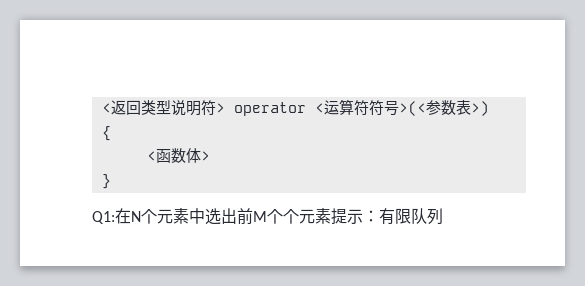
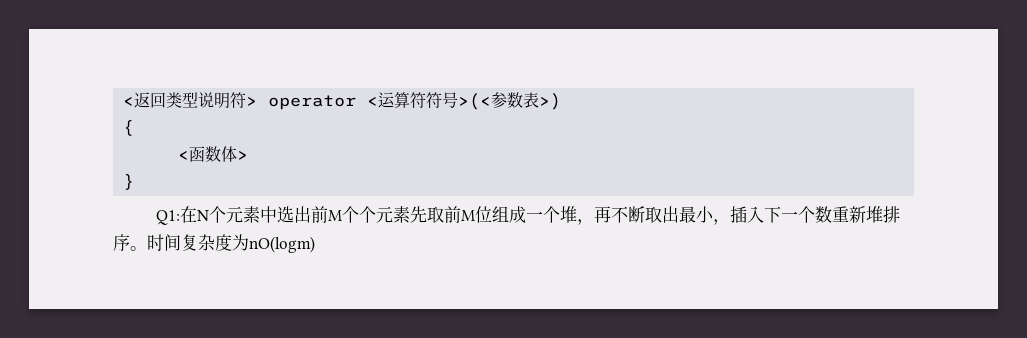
- Q1:在N个元素中选出前M个个元素提示：有限队列
+ Q1:在N个元素中选出前M个个元素先取前M位组成一个堆，再不断取出最小，插入下一个数重新堆排序。时间复杂度为nO(logm)

